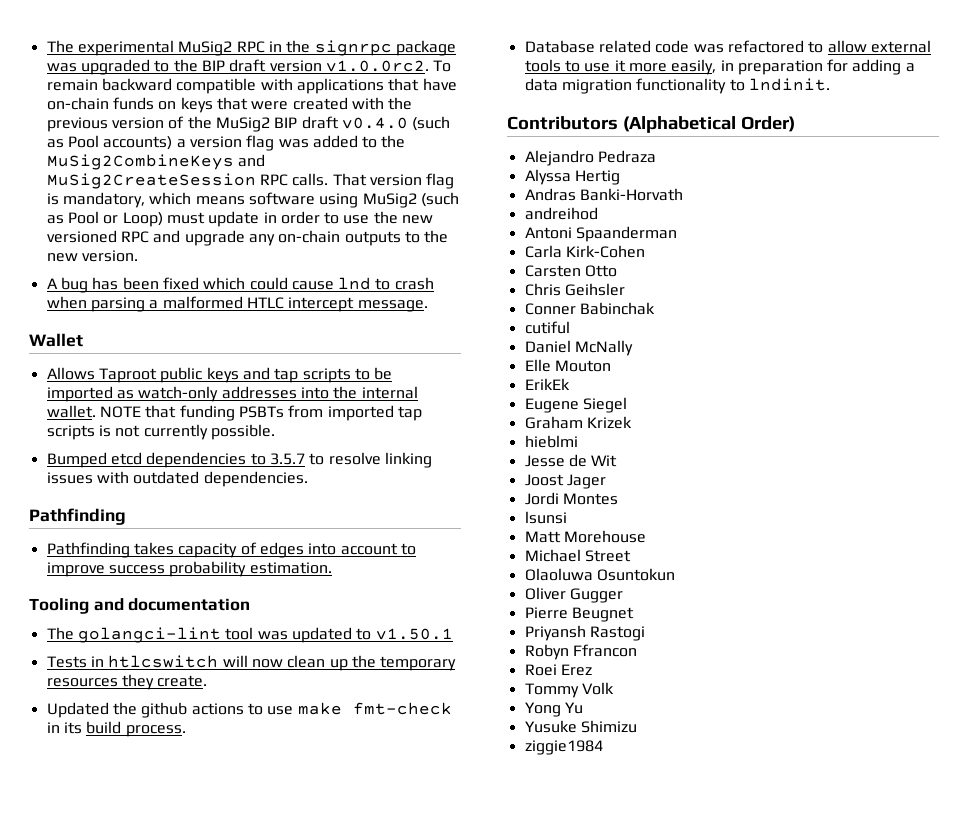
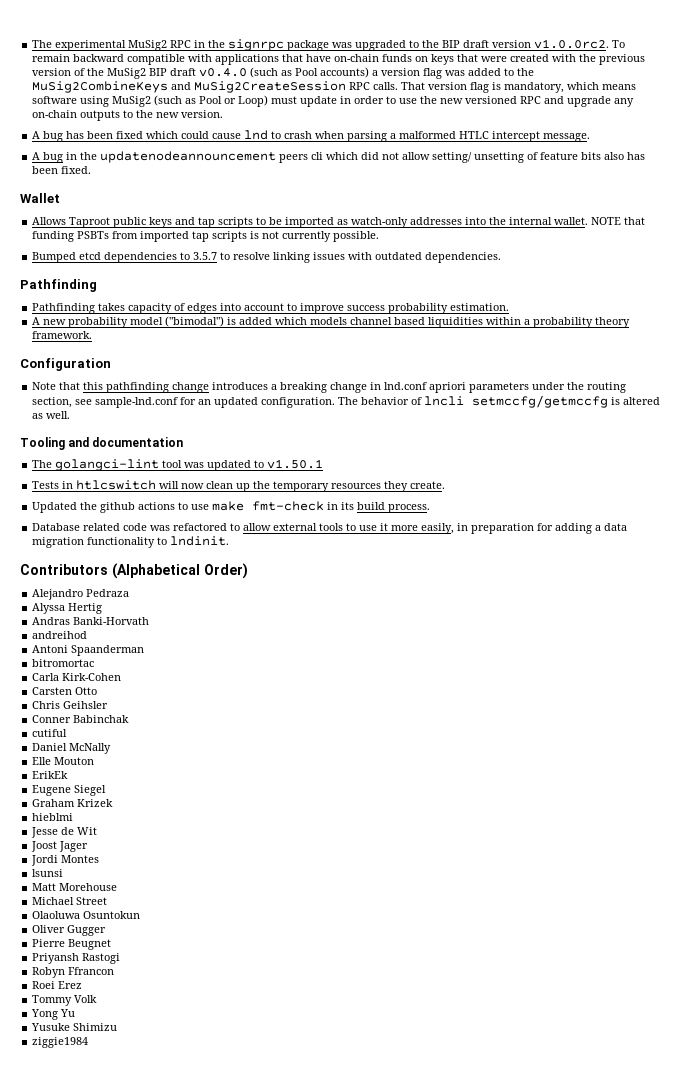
+ A bug in the updatenodeannouncement peers cli which did not allow setting/ unsetting of feature bits also has been fixed.
+ A new probability model ("bimodal") is added which models channel based liquidities within a probability theory framework.
+ Configuration
+ Note that this pathfinding change introduces a breaking change in lnd.conf apriori parameters under the routing section, see sample-lnd.conf for an updated configuration. The behavior of lncli setmccfg/getmccfg is altered as well.
+ bitromortac

